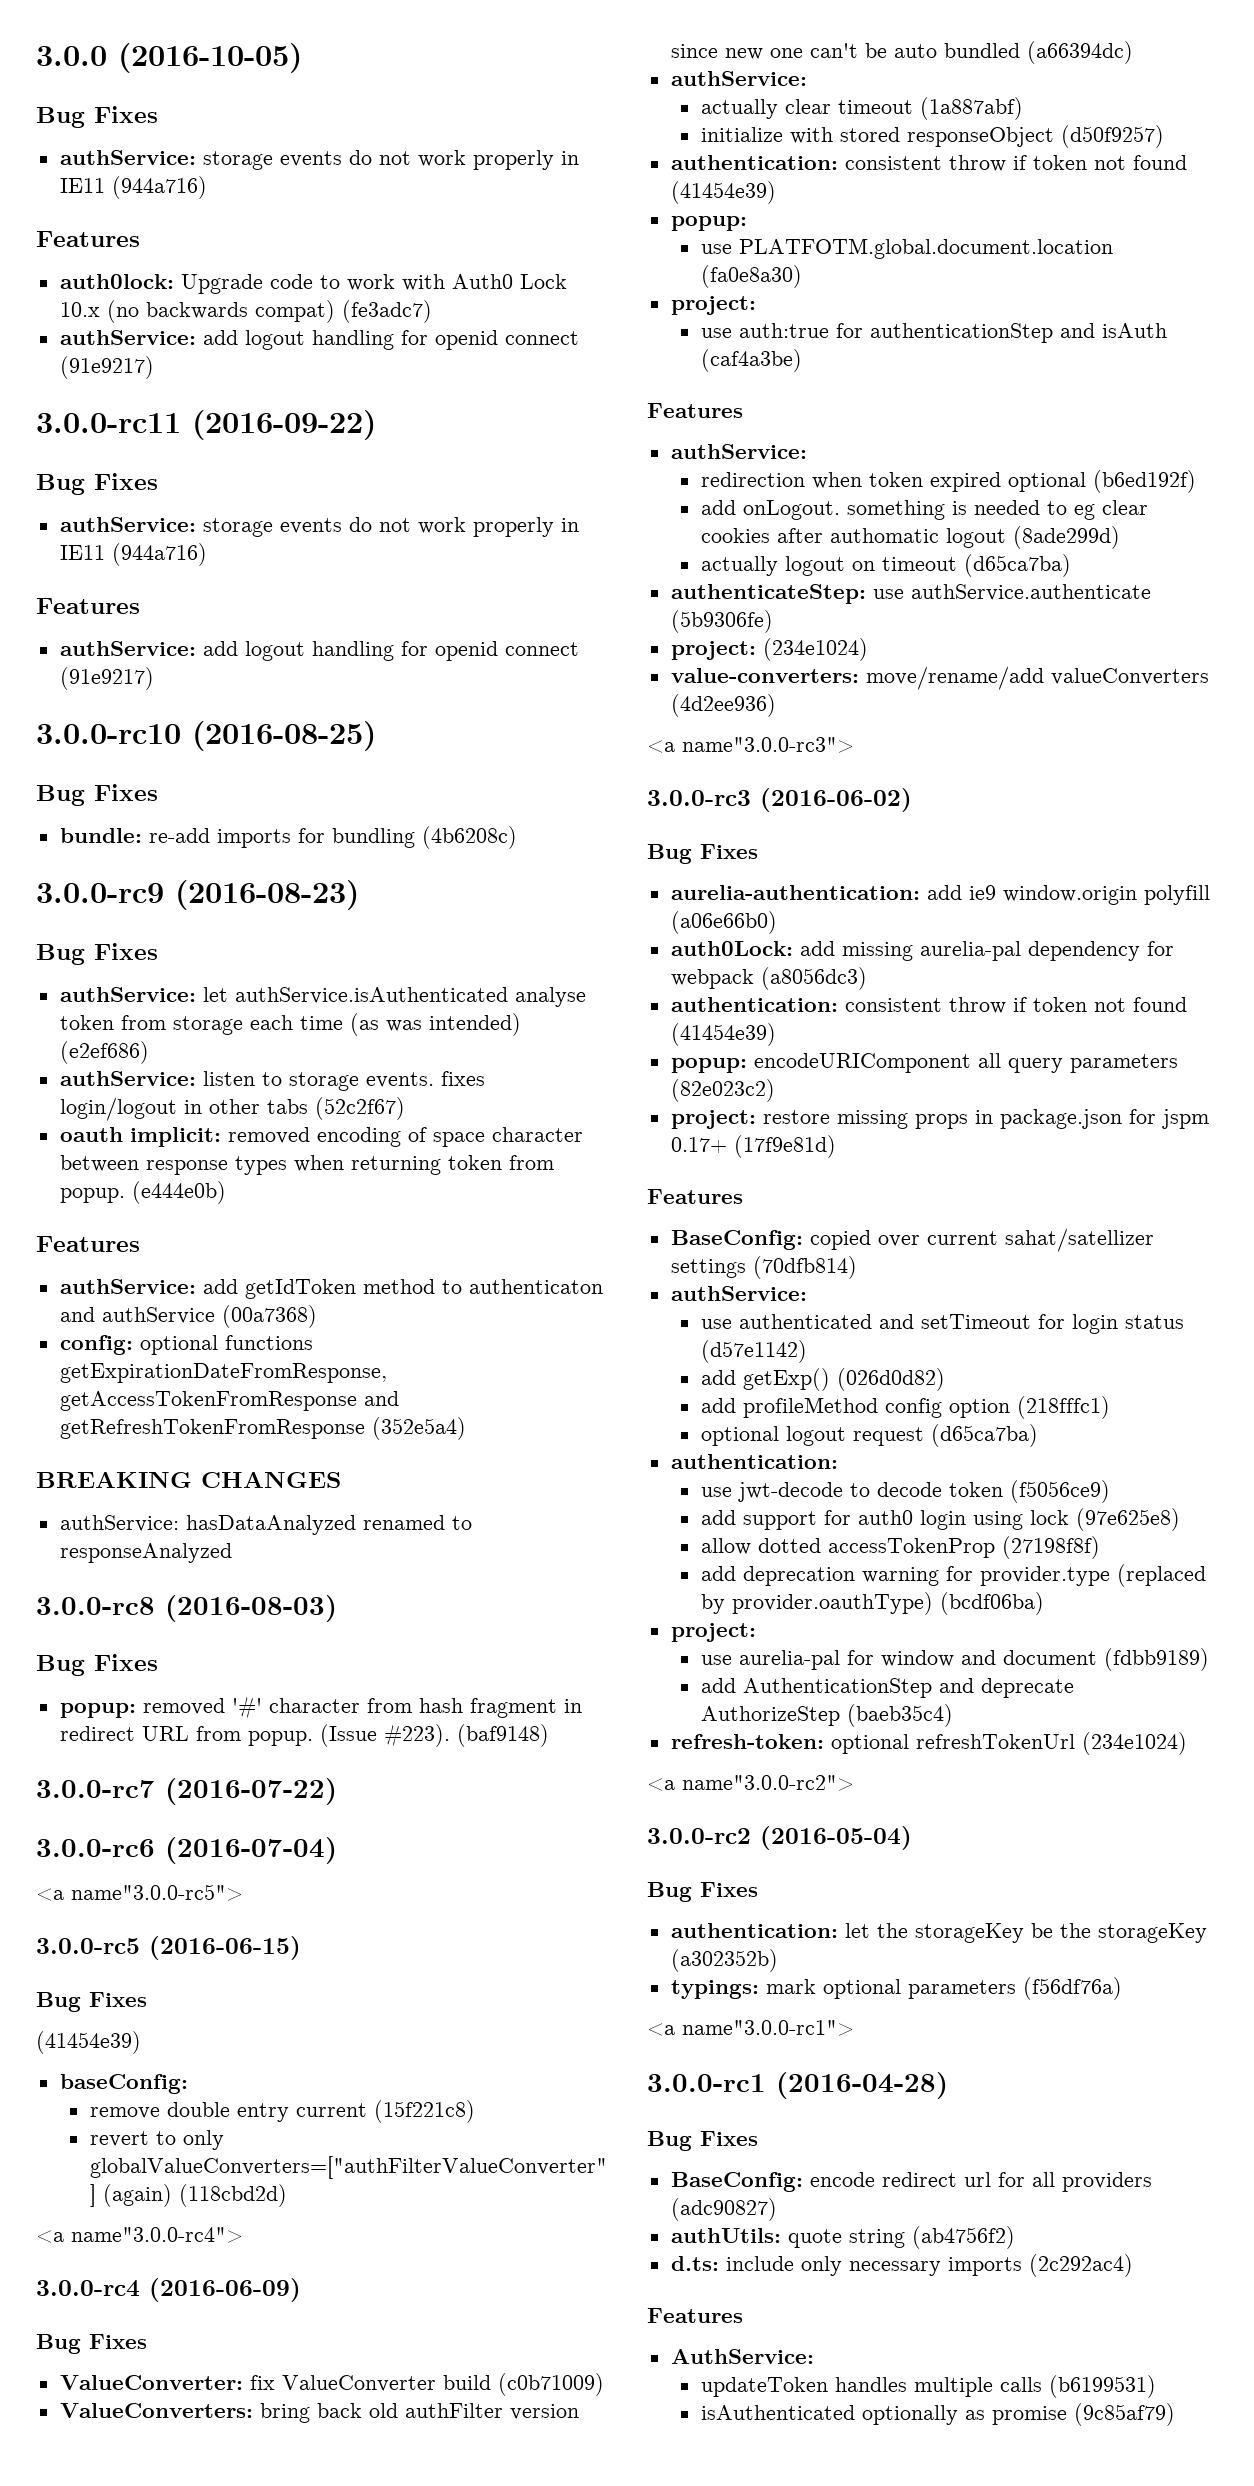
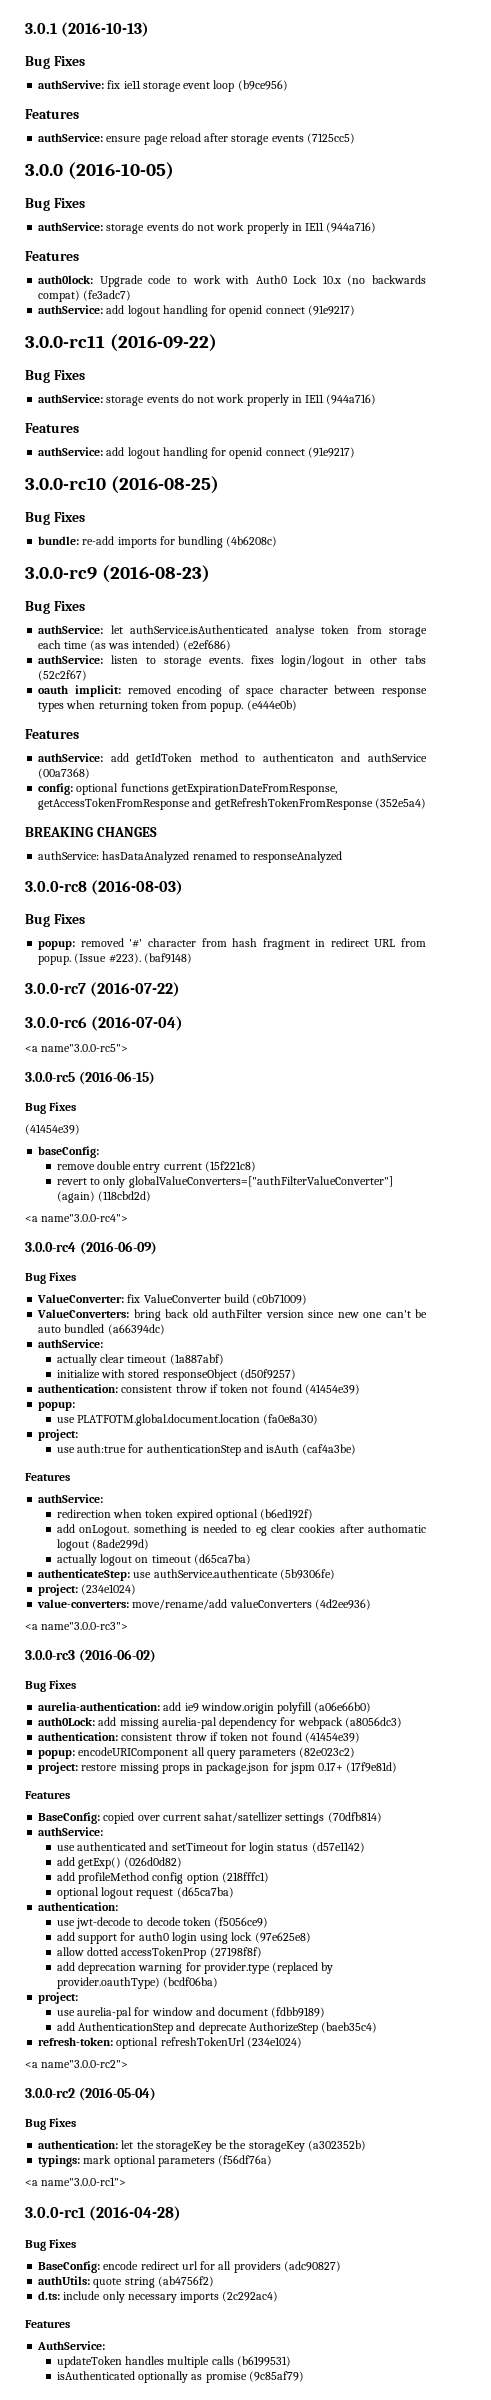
+ 3.0.1 (2016-10-13)
+ Bug Fixes
+ authServive: fix ie11 storage event loop (b9ce956)
+ Features
+ authService: ensure page reload after storage events (7125cc5)

